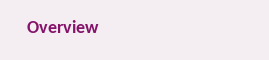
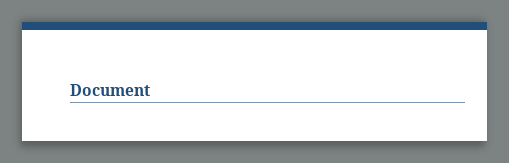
- Overview
+ Document

